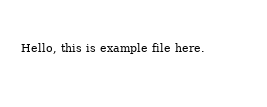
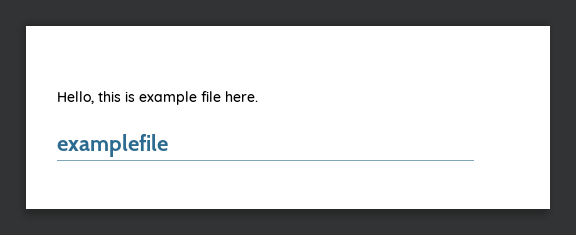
+ examplefile

